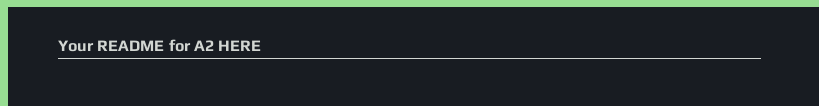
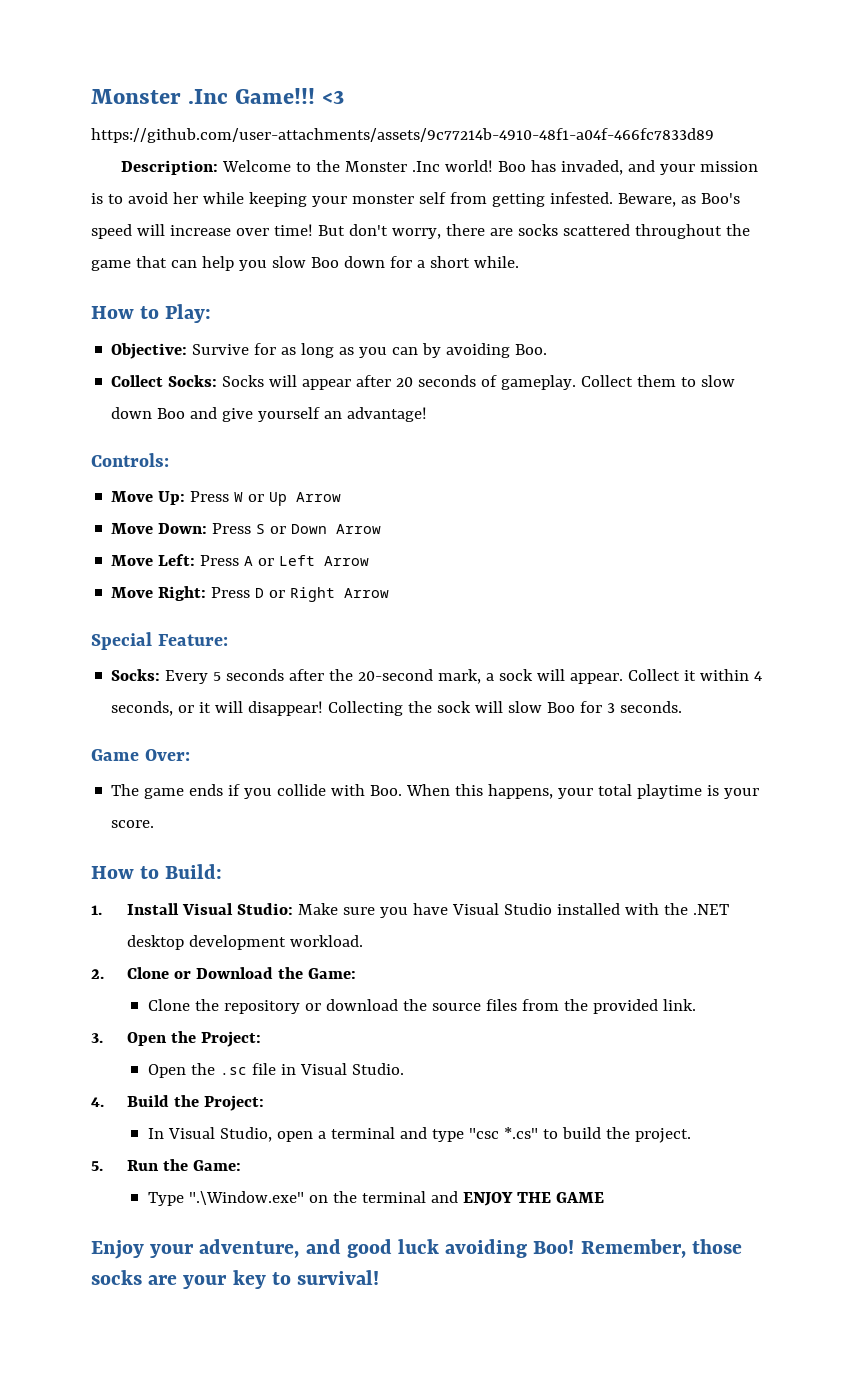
- Your README for A2 HERE
+ Monster .Inc Game!!! <3
+ https://github.com/user-attachments/assets/9c77214b-4910-48f1-a04f-466fc7833d89
+ Description: Welcome to the Monster .Inc world! Boo has invaded, and your mission is to avoid her while keeping your monster self from getting infested. Beware, as Boo's speed will increase over time! But don't worry, there are socks scattered throughout the game that can help you slow Boo down for a short while.
+ How to Play:
+ Objective: Survive for as long as you can by avoiding Boo.
+ Collect Socks: Socks will appear after 20 seconds of gameplay. Collect them to slow down Boo and give yourself an advantage!
+ Controls:
+ Move Up: Press W or Up Arrow
+ Move Down: Press S or Down Arrow
+ Move Left: Press A or Left Arrow
+ Move Right: Press D or Right Arrow
+ Special Feature:
+ Socks: Every 5 seconds after the 20-second mark, a sock will appear. Collect it within 4 seconds, or it will disappear! Collecting the sock will slow Boo for 3 seconds.
+ Game Over:
+ The game ends if you collide with Boo. When this happens, your total playtime is your score.
+ How to Build:
+ 1. Install Visual Studio: Make sure you have Visual Studio installed with the .NET desktop development workload.
+ 2. Clone or Download the Game:
+ Clone the repository or download the source files from the provided link.
+ 3. Open the Project:
+ Open the .sc file in Visual Studio.
+ 4. Build the Project:
+ In Visual Studio, open a terminal and type "csc *.cs" to build the project.
+ 5. Run the Game:
+ Type ".\Window.exe" on the terminal and ENJOY THE GAME
+ Enjoy your adventure, and good luck avoiding Boo! Remember, those socks are your key to survival!

